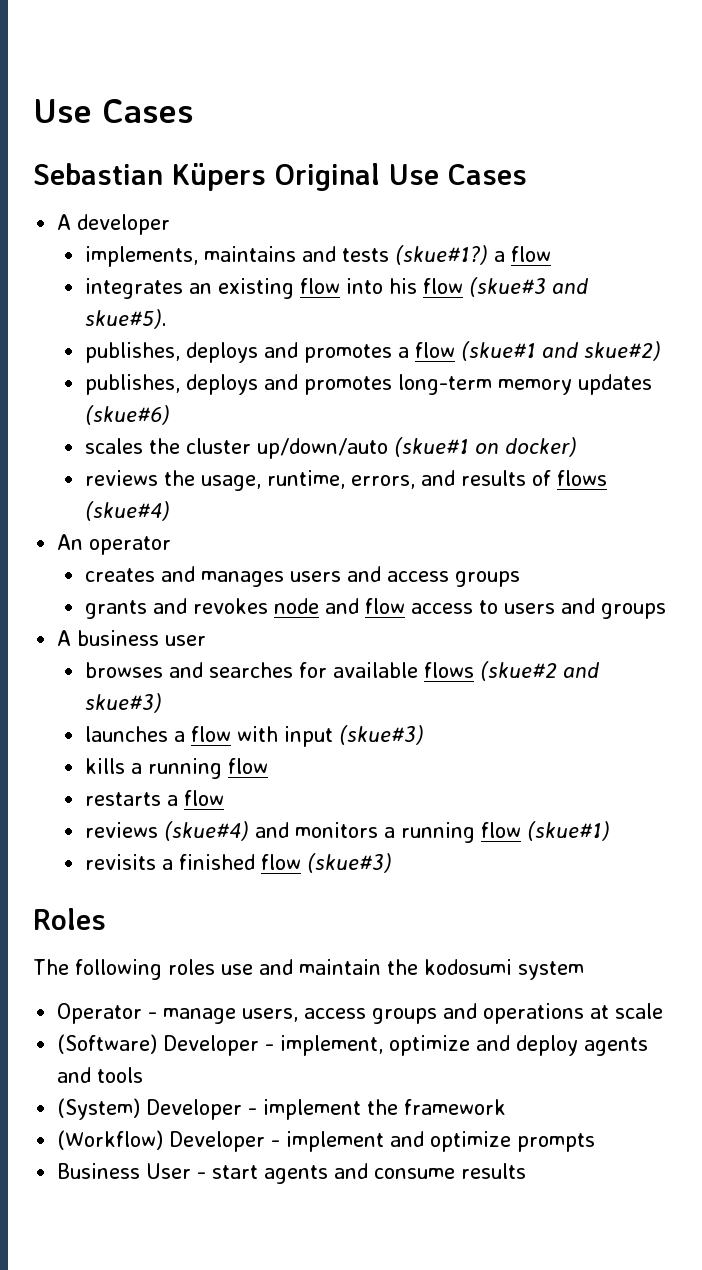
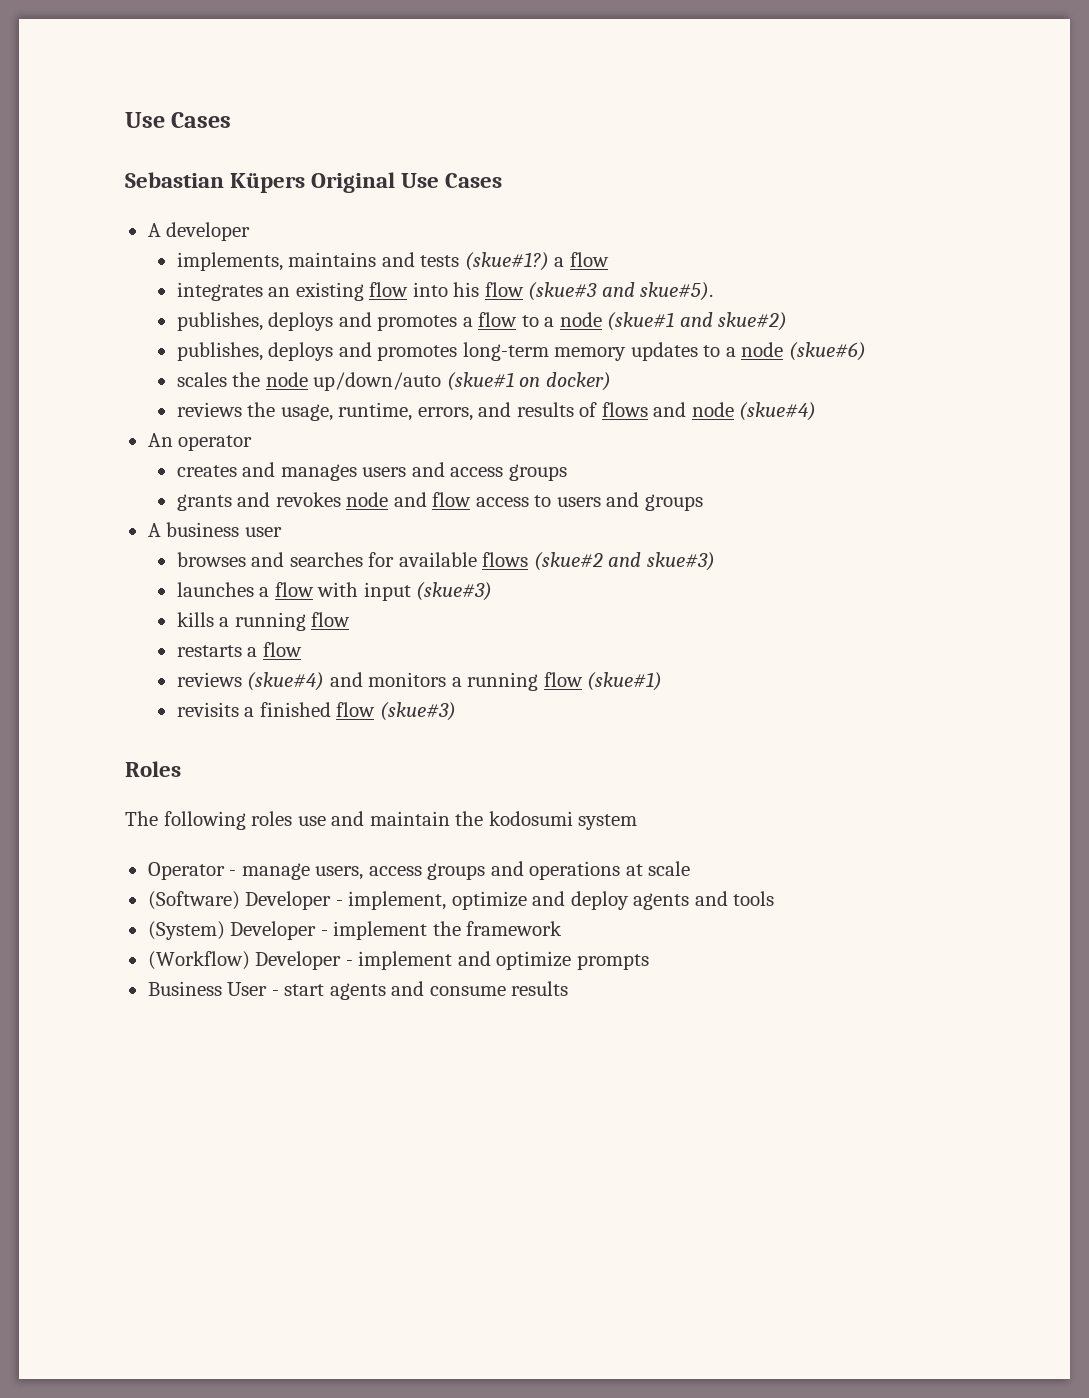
- publishes, deploys and promotes a flow (skue#1 and skue#2)
+ publishes, deploys and promotes a flow to a node (skue#1 and skue#2)
- publishes, deploys and promotes long-term memory updates (skue#6)
+ publishes, deploys and promotes long-term memory updates to a node (skue#6)
- scales the cluster up/down/auto (skue#1 on docker)
+ scales the node up/down/auto (skue#1 on docker)
- reviews the usage, runtime, errors, and results of flows (skue#4)
+ reviews the usage, runtime, errors, and results of flows and node (skue#4)

